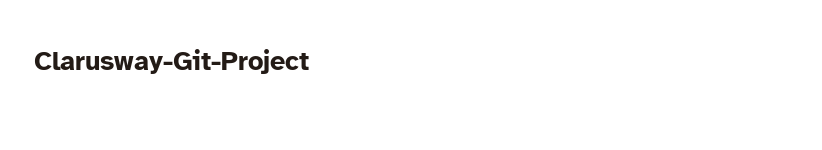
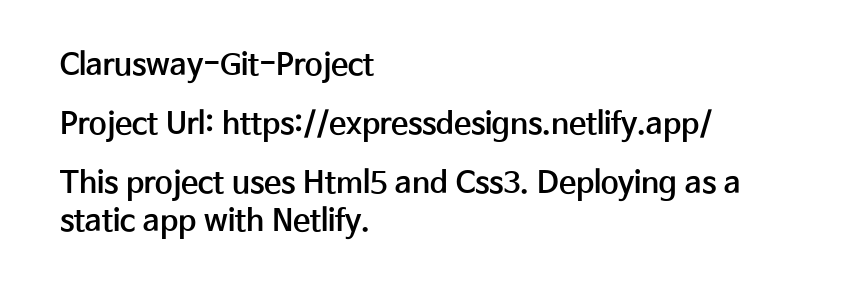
+ Project Url: https://expressdesigns.netlify.app/
+ This project uses Html5 and Css3. Deploying as a static app with Netlify.

